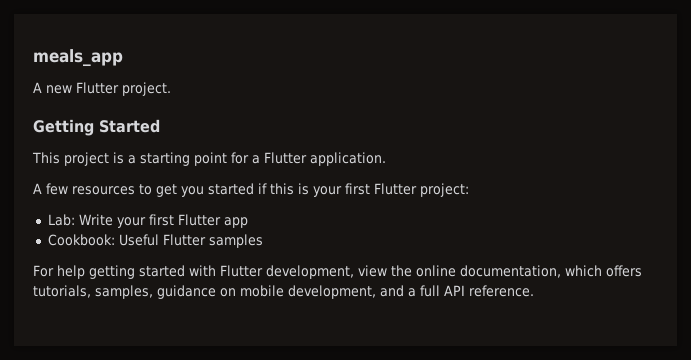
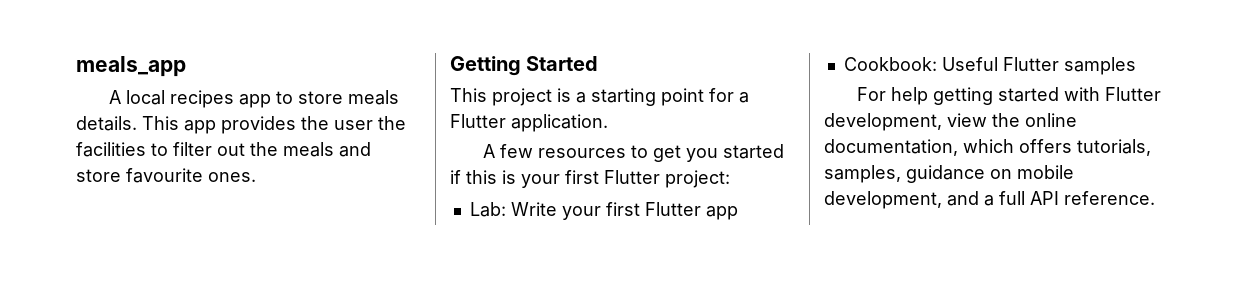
- A new Flutter project.
+ A local recipes app to store meals details. This app provides the user the facilities to filter out the meals and store favourite ones.

